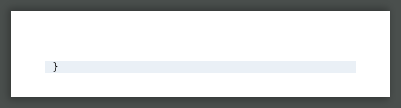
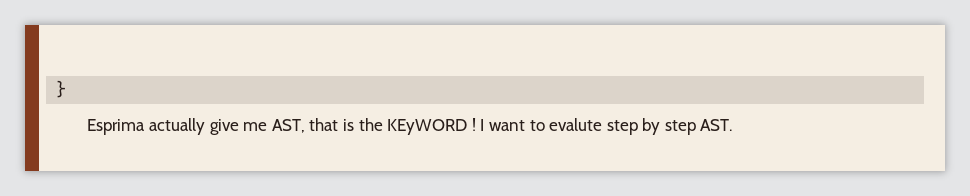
+ Esprima actually give me AST, that is the KEyWORD ! I want to evalute step by step AST.

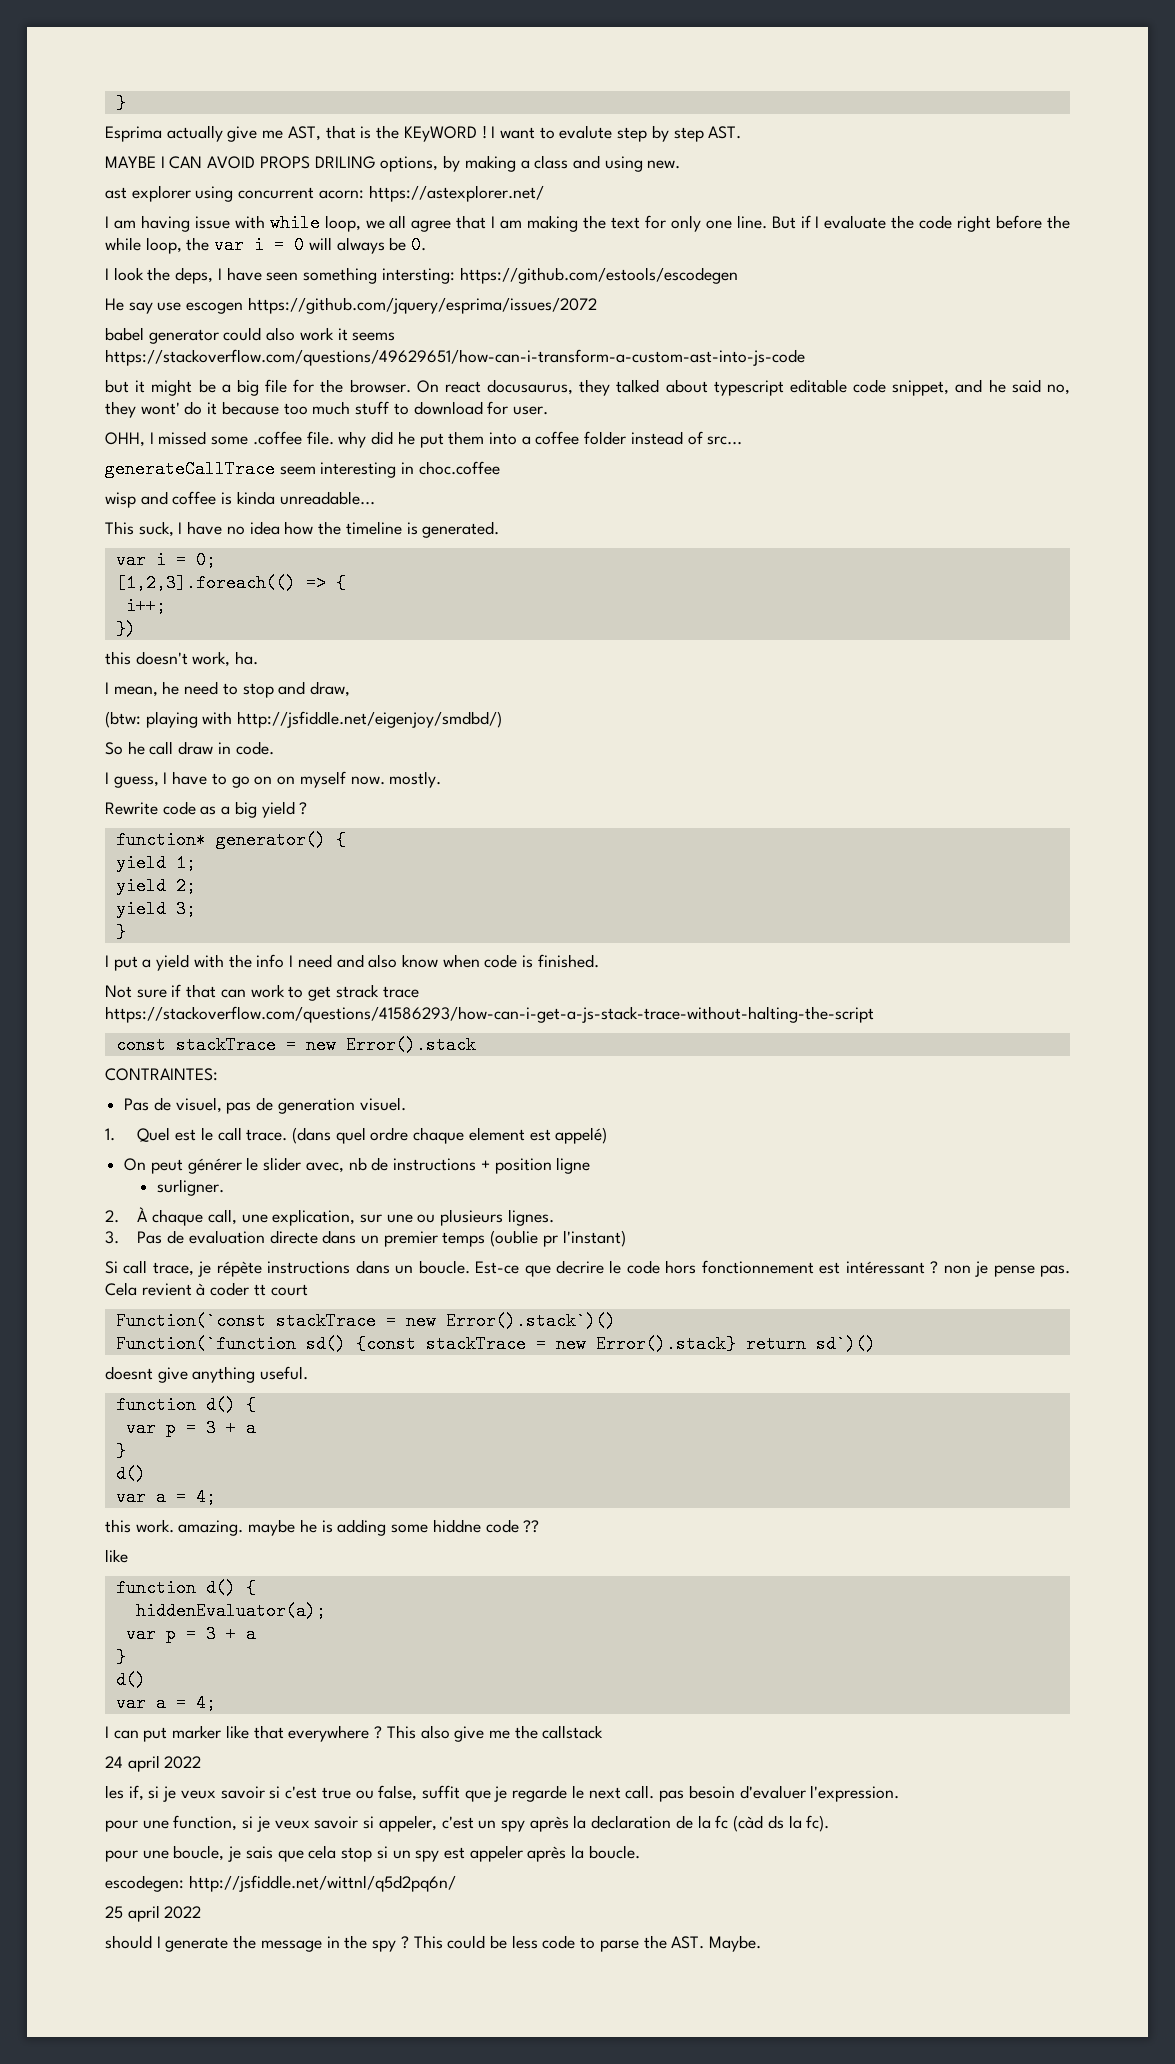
+ MAYBE I CAN AVOID PROPS DRILING options, by making a class and using new.
+ ast explorer using concurrent acorn: https://astexplorer.net/
+ I am having issue with while loop, we all agree that I am making the text for only one line. But if I evaluate the code right before the while loop, the var i = 0 will always be 0.
+ I look the deps, I have seen something intersting: https://github.com/estools/escodegen
+ He say use escogen https://github.com/jquery/esprima/issues/2072
+ babel generator could also work it seems https://stackoverflow.com/questions/49629651/how-can-i-transform-a-custom-ast-into-js-code
+ but it might be a big file for the browser. On react docusaurus, they talked about typescript editable code snippet, and he said no, they wont' do it because too much stuff to download for user.
+ OHH, I missed some .coffee file. why did he put them into a coffee folder instead of src...
+ generateCallTrace seem interesting in choc.coffee
+ wisp and coffee is kinda unreadable...
+ This suck, I have no idea how the timeline is generated.
+ var i = 0;
+ [1,2,3].foreach(() => {
+ i++;
+ })
+ this doesn't work, ha.
+ I mean, he need to stop and draw,
+ (btw: playing with http://jsfiddle.net/eigenjoy/smdbd/)
+ So he call draw in code.
+ I guess, I have to go on on myself now. mostly.
+ Rewrite code as a big yield ?
+ function* generator() {
+ yield 1;
+ yield 2;
+ yield 3;
+ }
+ I put a yield with the info I need and also know when code is finished.
+ Not sure if that can work to get strack trace https://stackoverflow.com/questions/41586293/how-can-i-get-a-js-stack-trace-without-halting-the-script
+ const stackTrace = new Error().stack
+ CONTRAINTES:
+ Pas de visuel, pas de generation visuel.
+ 1. Quel est le call trace. (dans quel ordre chaque element est appelé)
+ On peut générer le slider avec, nb de instructions + position ligne
+ surligner.
+ 2. À chaque call, une explication, sur une ou plusieurs lignes.
+ 3. Pas de evaluation directe dans un premier temps (oublie pr l'instant)
+ Si call trace, je répète instructions dans un boucle. Est-ce que decrire le code hors fonctionnement est intéressant ? non je pense pas. Cela revient à coder tt court
+ Function(`const stackTrace = new Error().stack`)()
+ Function(`function sd() {const stackTrace = new Error().stack} return sd`)()
+ doesnt give anything useful.
+ function d() {
+ var p = 3 + a
+ }
+ d()
+ var a = 4;
+ this work. amazing. maybe he is adding some hiddne code ??
+ like
+ function d() {
+ hiddenEvaluator(a);
+ var p = 3 + a
+ }
+ d()
+ var a = 4;
+ I can put marker like that everywhere ? This also give me the callstack
+ 24 april 2022
+ les if, si je veux savoir si c'est true ou false, suffit que je regarde le next call. pas besoin d'evaluer l'expression.
+ pour une function, si je veux savoir si appeler, c'est un spy après la declaration de la fc (càd ds la fc).
+ pour une boucle, je sais que cela stop si un spy est appeler après la boucle.
+ escodegen: http://jsfiddle.net/wittnl/q5d2pq6n/
+ 25 april 2022
+ should I generate the message in the spy ? This could be less code to parse the AST. Maybe.

